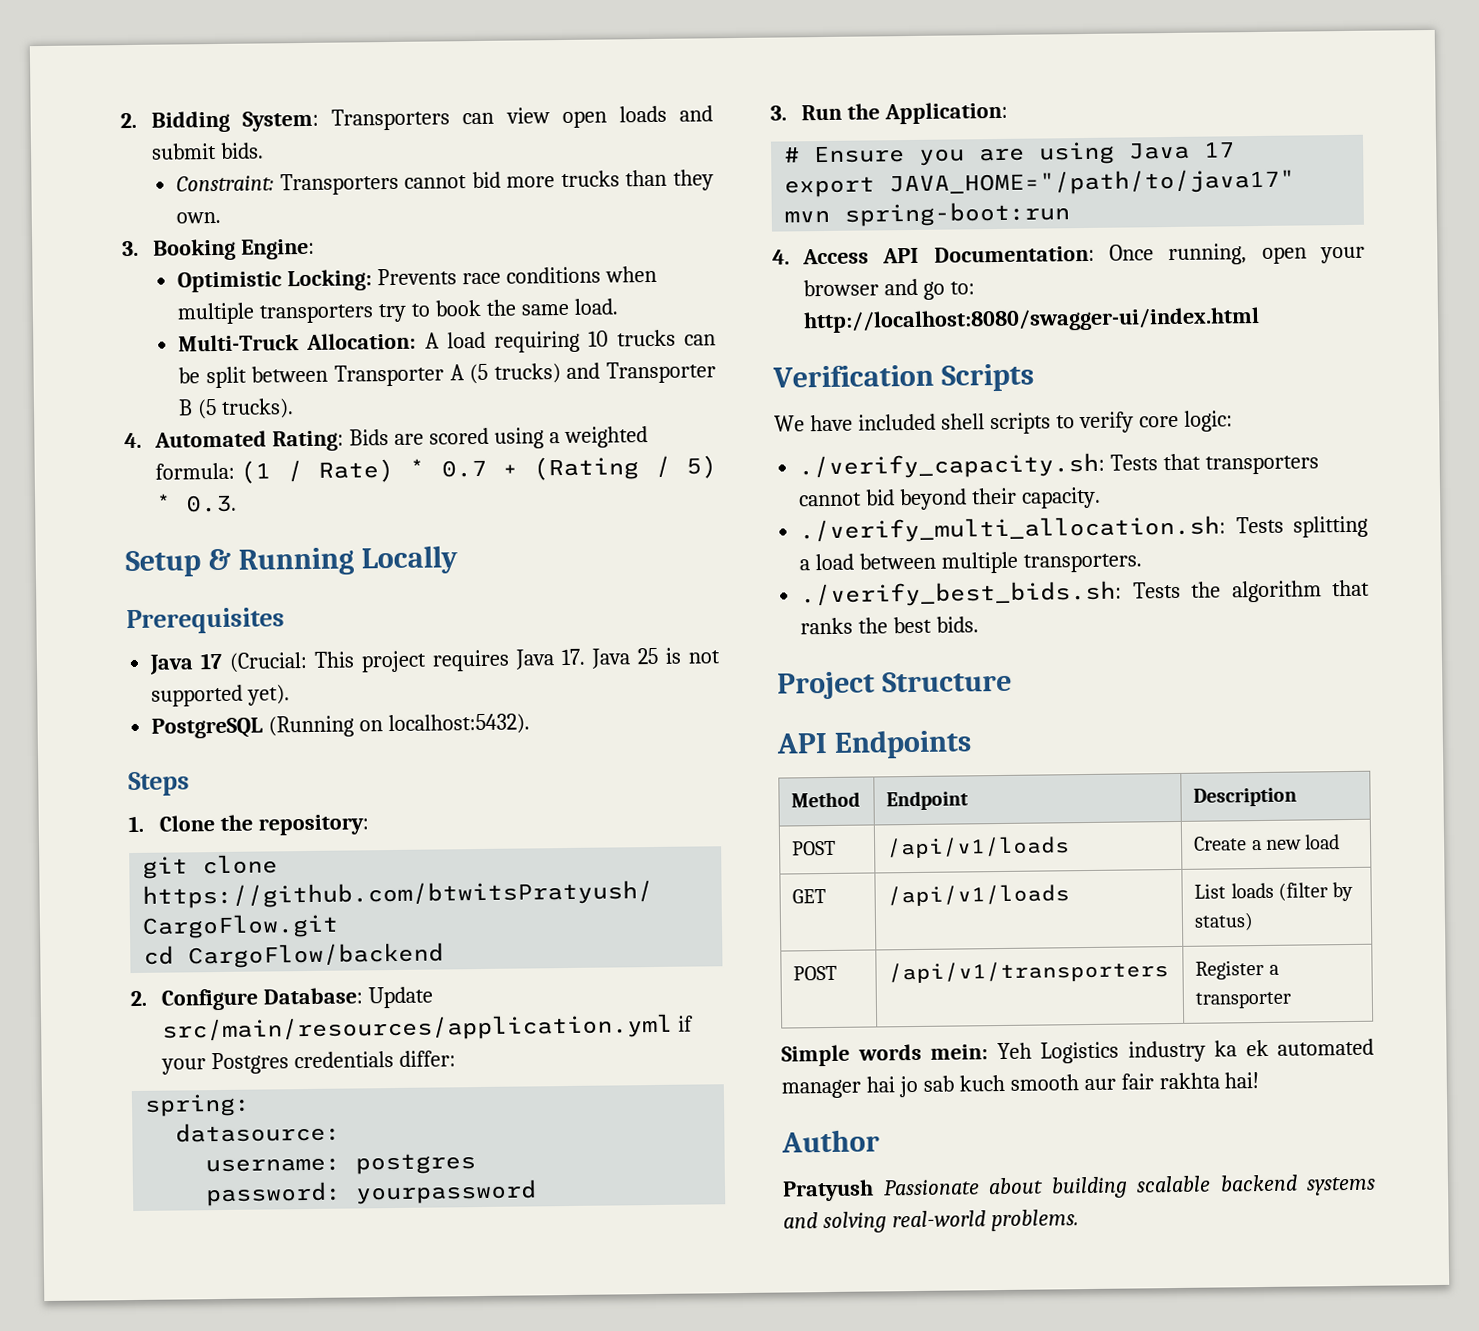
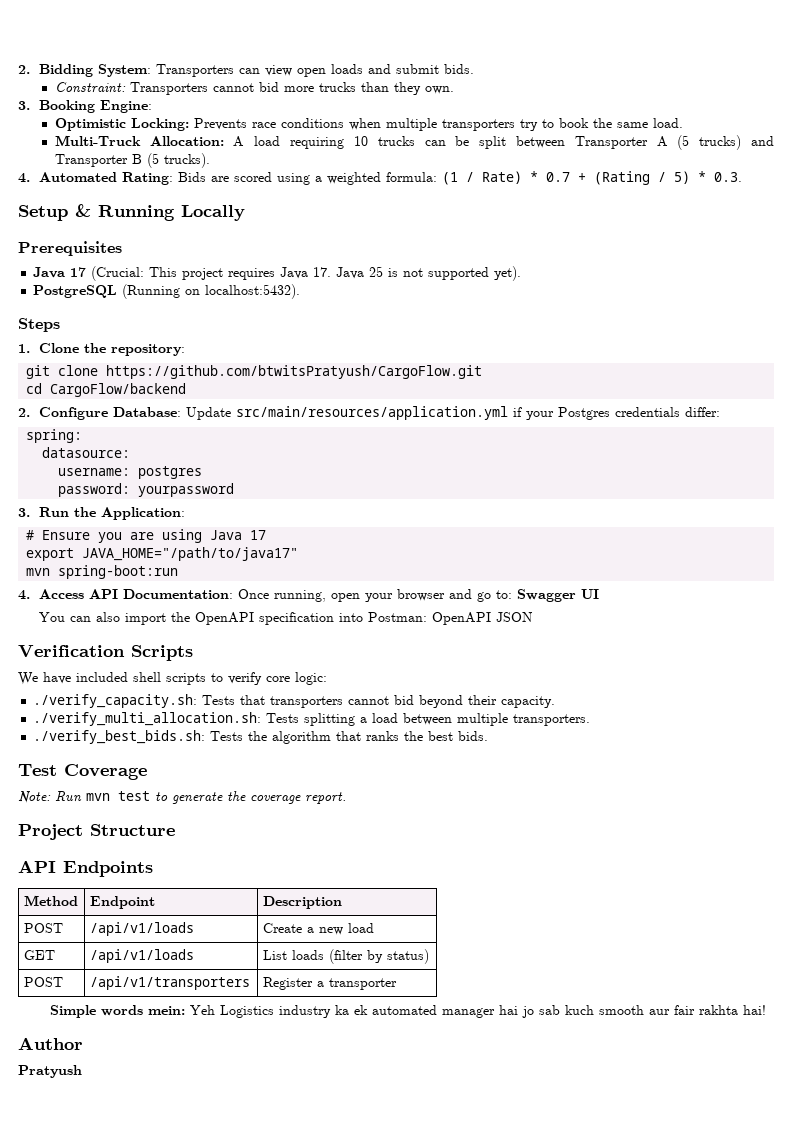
- 4. Access API Documentation: Once running, open your browser and go to: http://localhost:8080/swagger-ui/index.html
+ 4. Access API Documentation: Once running, open your browser and go to: Swagger UI
+ You can also import the OpenAPI specification into Postman: OpenAPI JSON
+ Test Coverage
+ Note: Run mvn test to generate the coverage report.
- Pratyush Passionate about building scalable backend systems and solving real-world problems.
+ Pratyush

